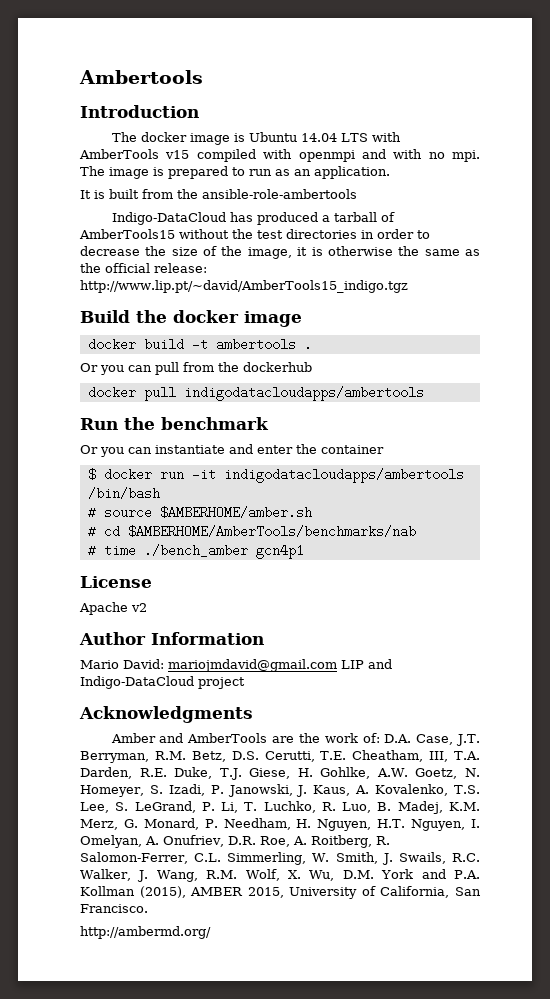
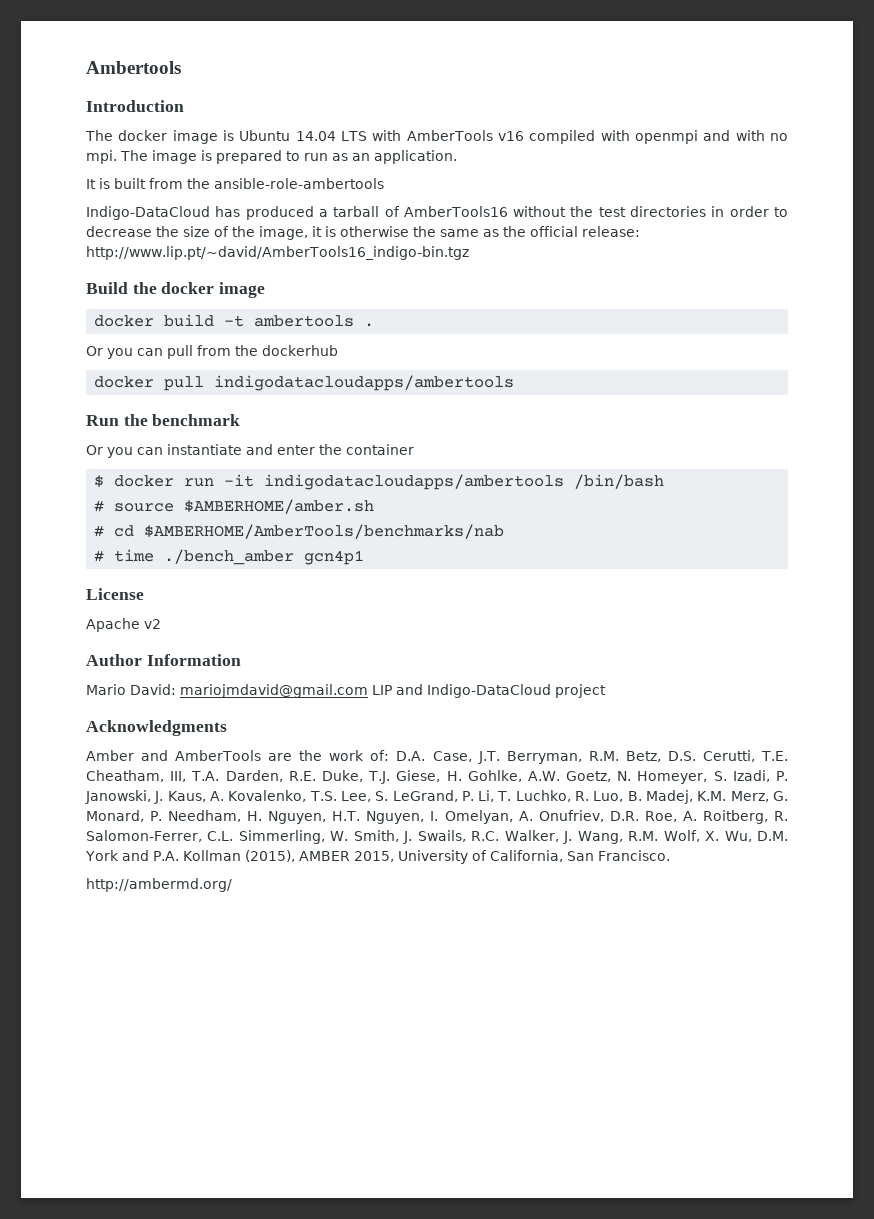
- The docker image is Ubuntu 14.04 LTS with AmberTools v15 compiled with openmpi and with no mpi.
+ The docker image is Ubuntu 14.04 LTS with AmberTools v16 compiled with openmpi and with no mpi.
- Indigo-DataCloud has produced a tarball of AmberTools15 without the test directories in order to decrease the size of the image, it is otherwise the same as the official release: http://www.lip.pt/~david/AmberTools15_indigo.tgz
+ Indigo-DataCloud has produced a tarball of AmberTools16 without the test directories in order to decrease the size of the image, it is otherwise the same as the official release: http://www.lip.pt/~david/AmberTools16_indigo-bin.tgz

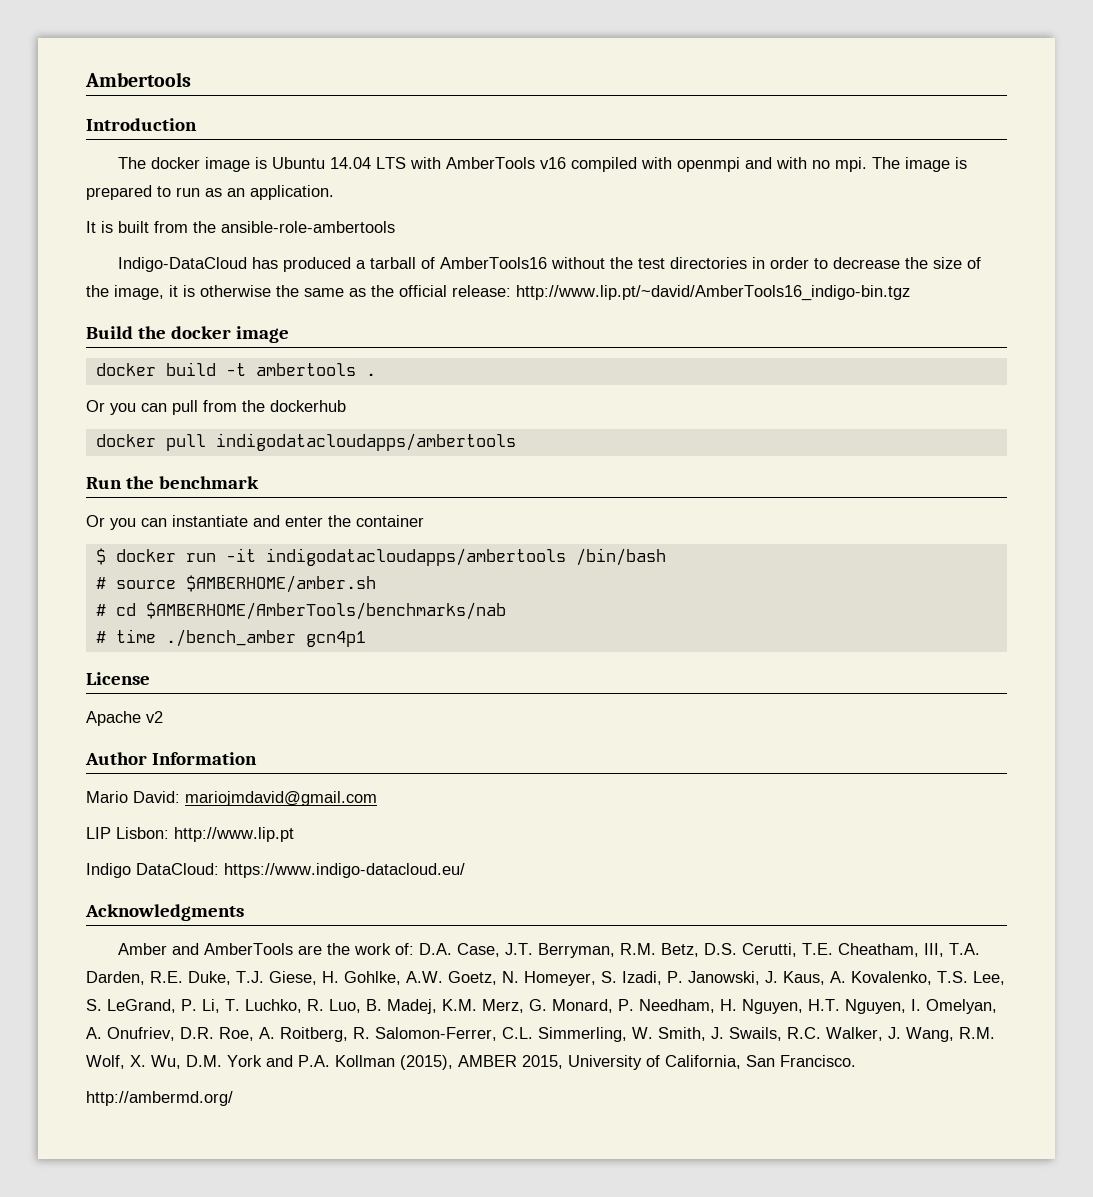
- Mario David: mariojmdavid@gmail.com LIP and Indigo-DataCloud project
+ Mario David: mariojmdavid@gmail.com
+ LIP Lisbon: http://www.lip.pt
+ Indigo DataCloud: https://www.indigo-datacloud.eu/

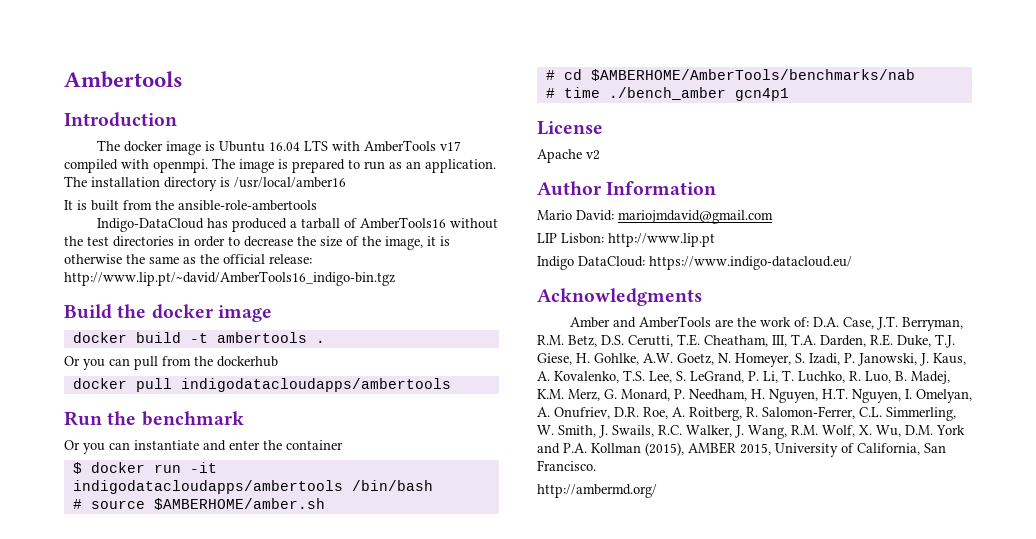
- The docker image is Ubuntu 14.04 LTS with AmberTools v16 compiled with openmpi and with no mpi.
+ The docker image is Ubuntu 16.04 LTS with AmberTools v17 compiled with openmpi.
+ The installation directory is /usr/local/amber16

